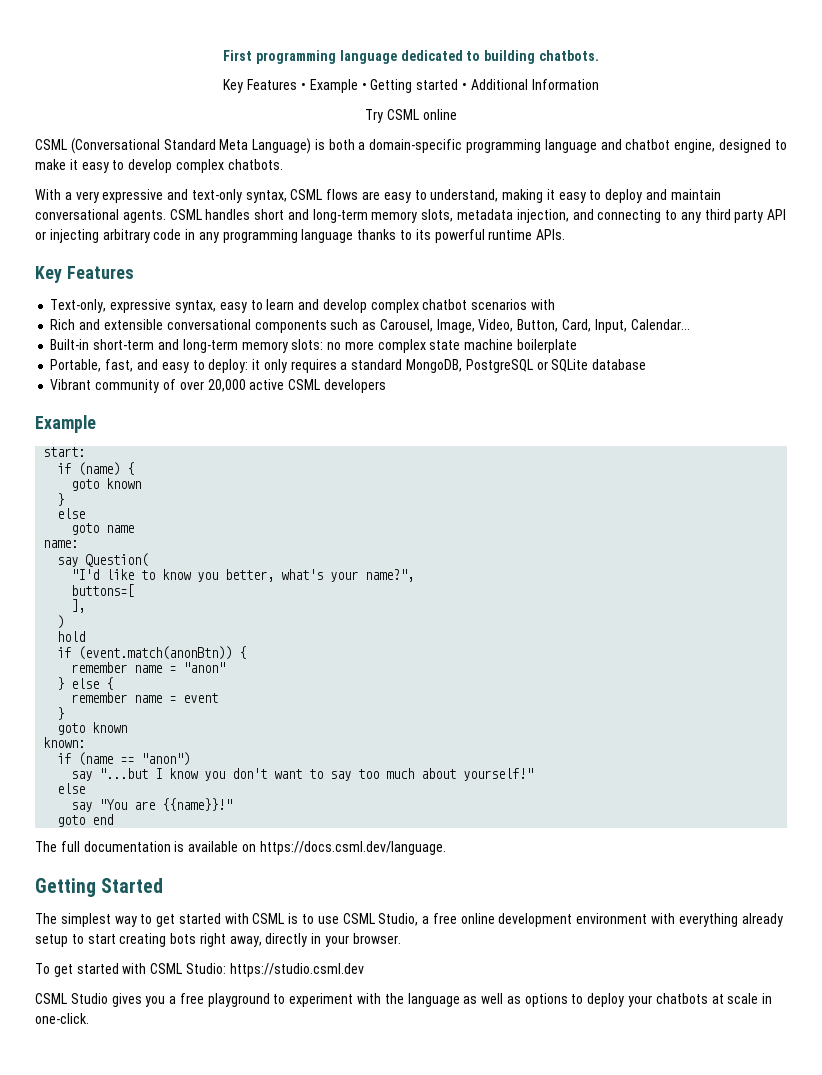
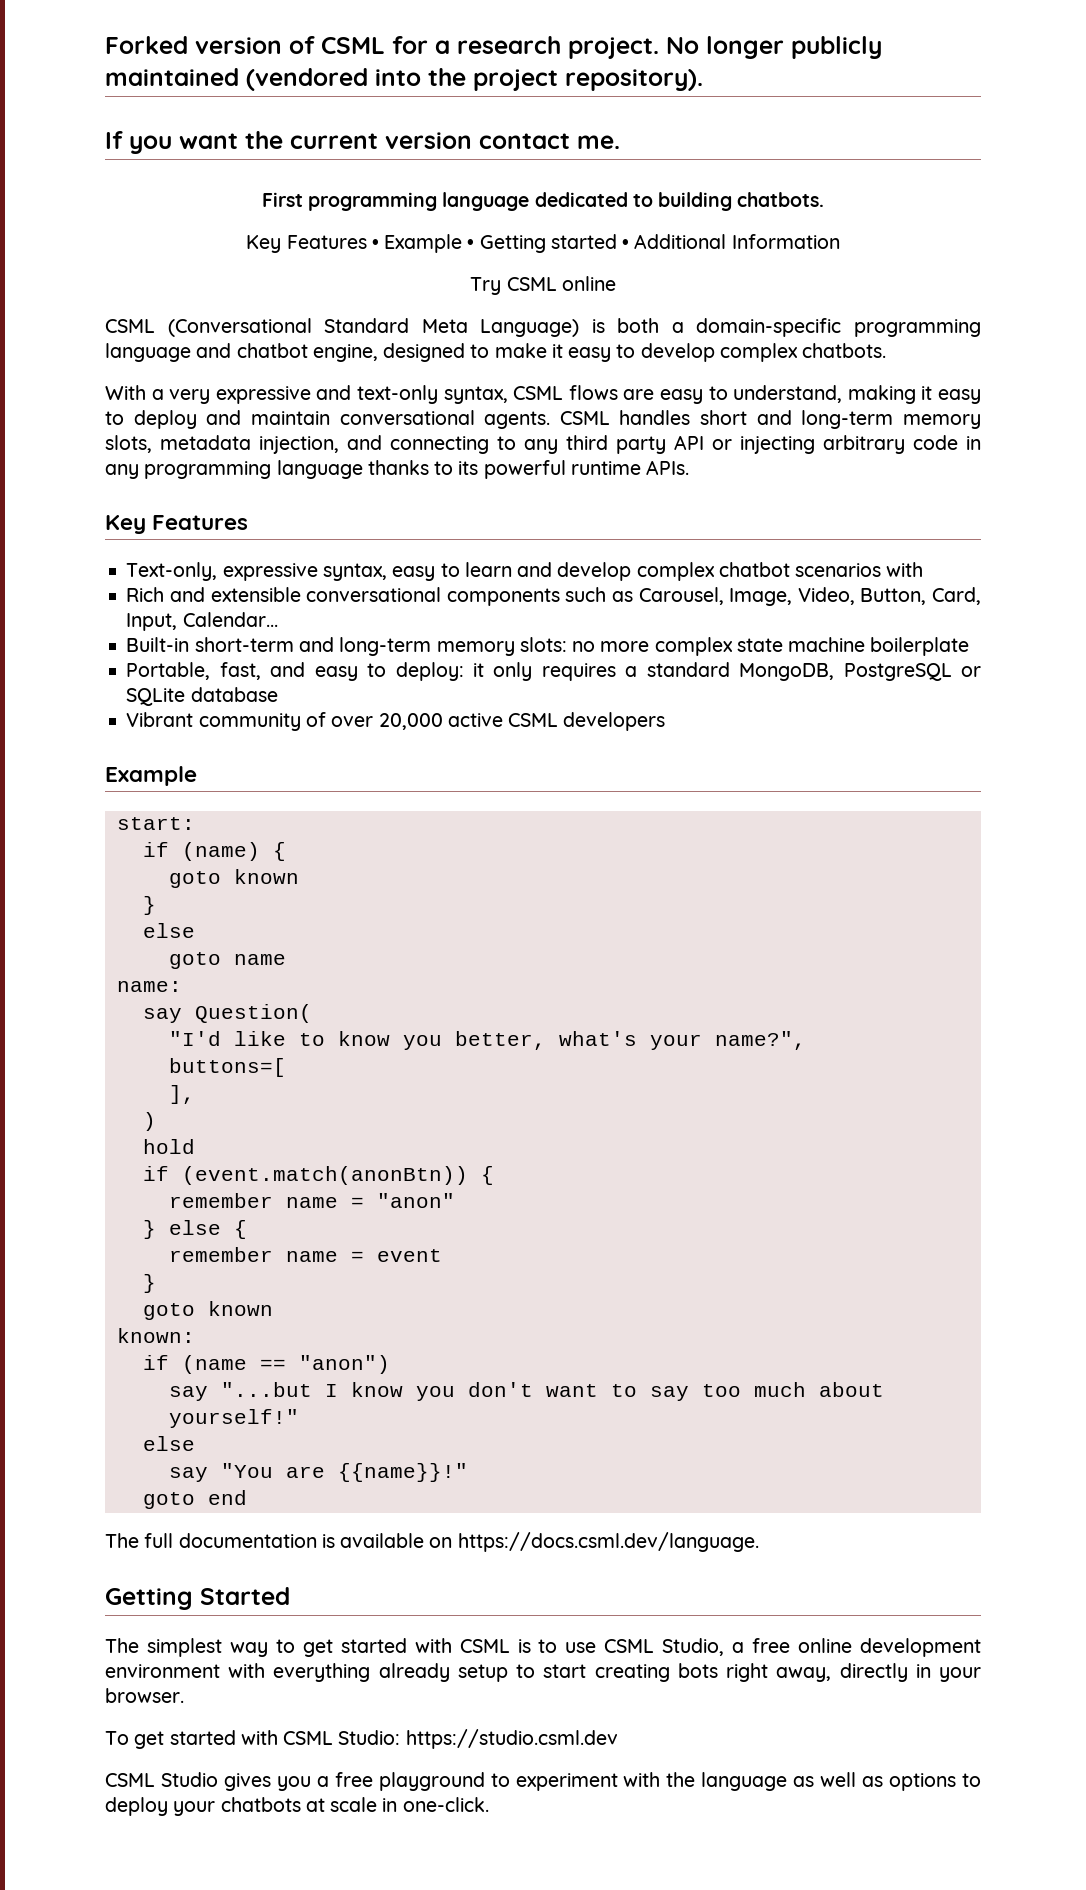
+ Forked version of CSML for a research project. No longer publicly maintained (vendored into the project repository).
+ If you want the current version contact me.

